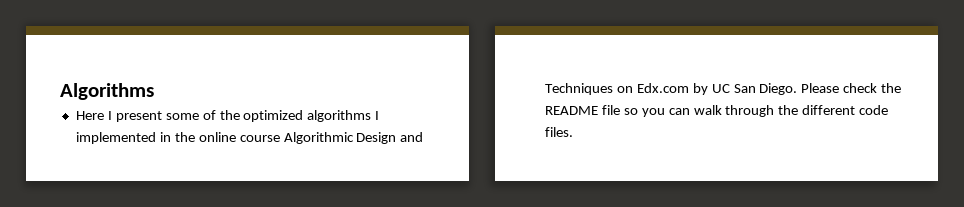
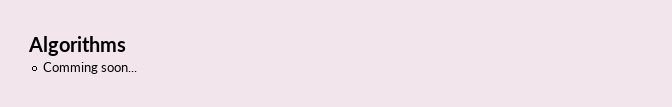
- Here I present some of the optimized algorithms I implemented in the online course Algorithmic Design and Techniques on Edx.com by UC San Diego. Please check the README file so you can walk through the different code files.
+ Comming soon...

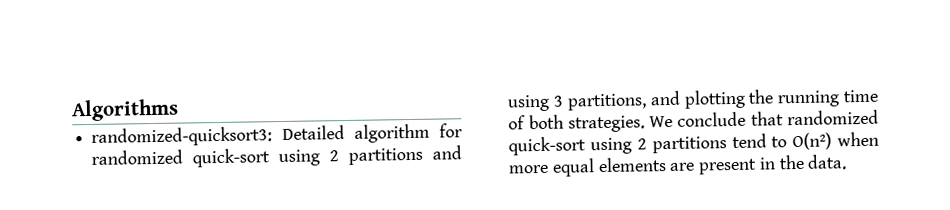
- Comming soon...
+ randomized-quicksort3: Detailed algorithm for randomized quick-sort using 2 partitions and using 3 partitions, and plotting the running time of both strategies. We conclude that randomized quick-sort using 2 partitions tend to O(n²) when more equal elements are present in the data.

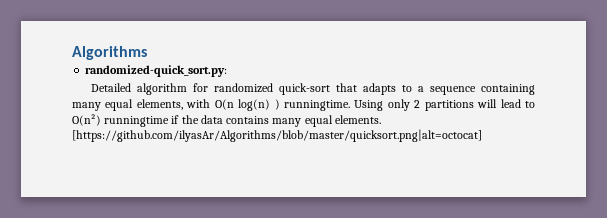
- randomized-quicksort3: Detailed algorithm for randomized quick-sort using 2 partitions and using 3 partitions, and plotting the running time of both strategies. We conclude that randomized quick-sort using 2 partitions tend to O(n²) when more equal elements are present in the data.
+ randomized-quick_sort.py:
+ Detailed algorithm for randomized quick-sort that adapts to a sequence containing many equal elements, with O(n log(n) ) runningtime. Using only 2 partitions will lead to O(n²) runningtime if the data contains many equal elements. [https://github.com/ilyasAr/Algorithms/blob/master/quicksort.png|alt=octocat]

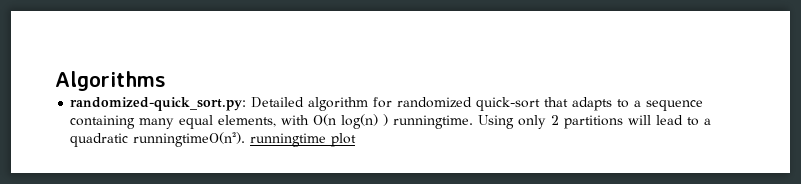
- randomized-quick_sort.py:
- Detailed algorithm for randomized quick-sort that adapts to a sequence containing many equal elements, with O(n log(n) ) runningtime.
+ randomized-quick_sort.py: Detailed algorithm for randomized quick-sort that adapts to a sequence containing many equal elements, with O(n log(n) ) runningtime.
- Using only 2 partitions will lead to O(n²) runningtime if the data contains many equal elements. [https://github.com/ilyasAr/Algorithms/blob/master/quicksort.png|alt=octocat]
+ Using only 2 partitions will lead to a quadratic runningtimeO(n²). runningtime plot

